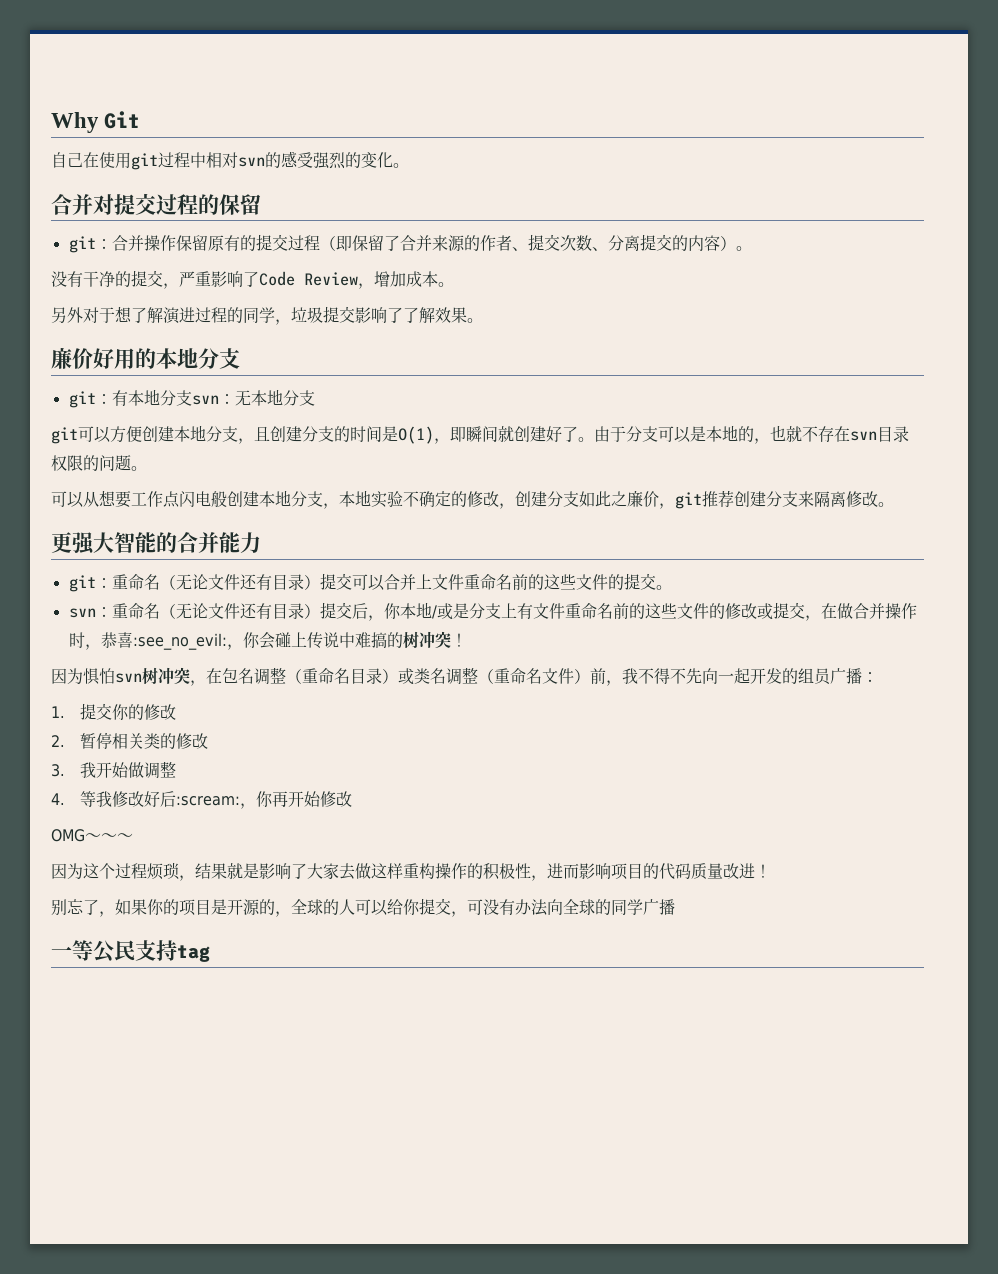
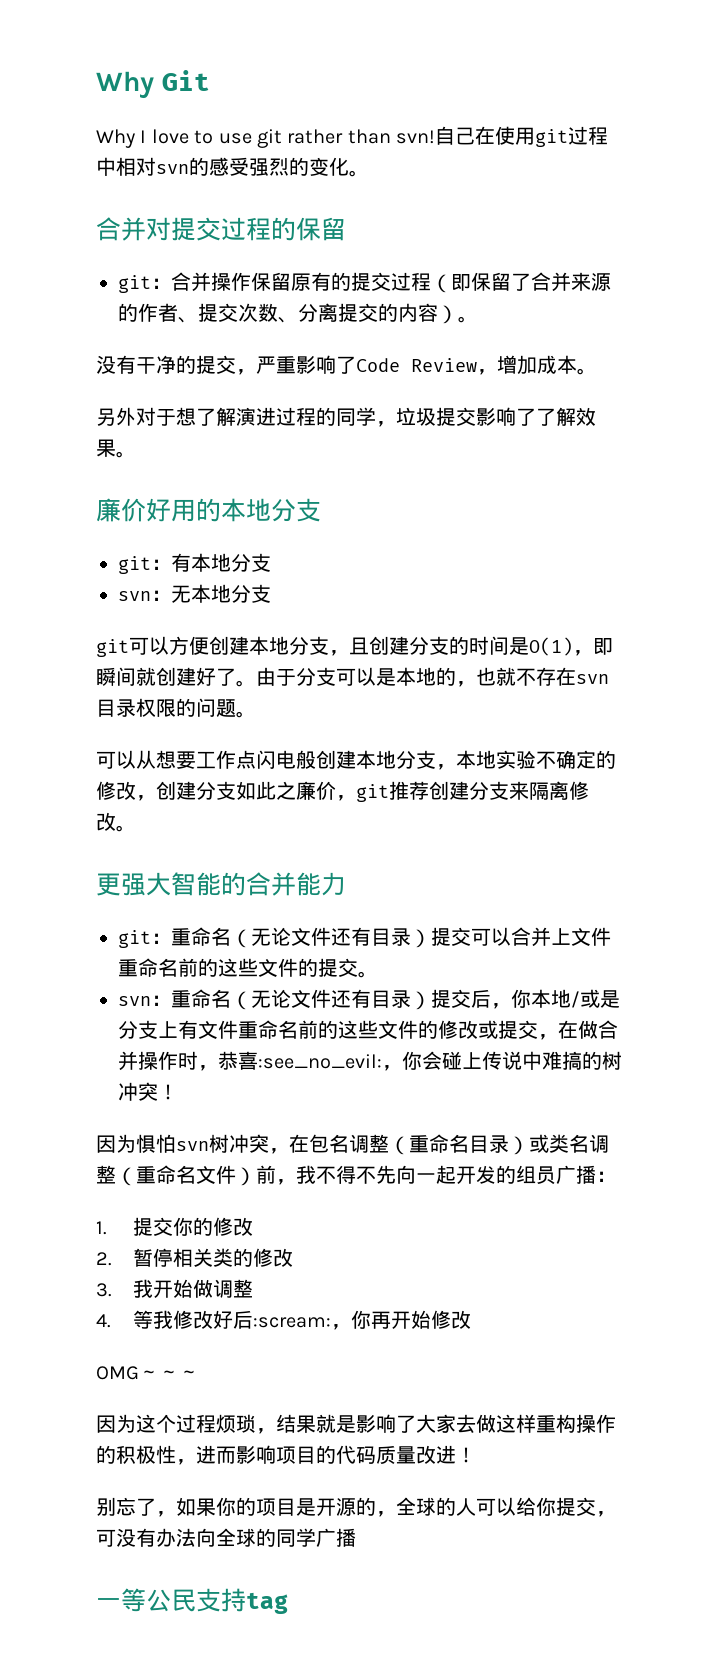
+ Why I love to use git rather than svn!
- git：有本地分支svn：无本地分支
+ git：有本地分支
+ svn：无本地分支

